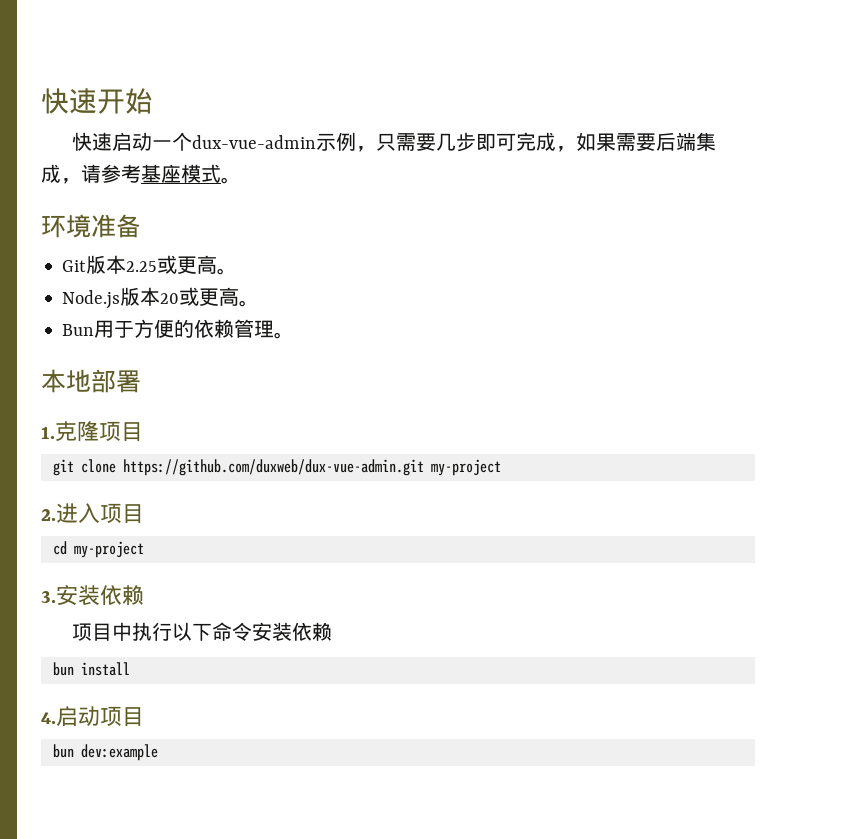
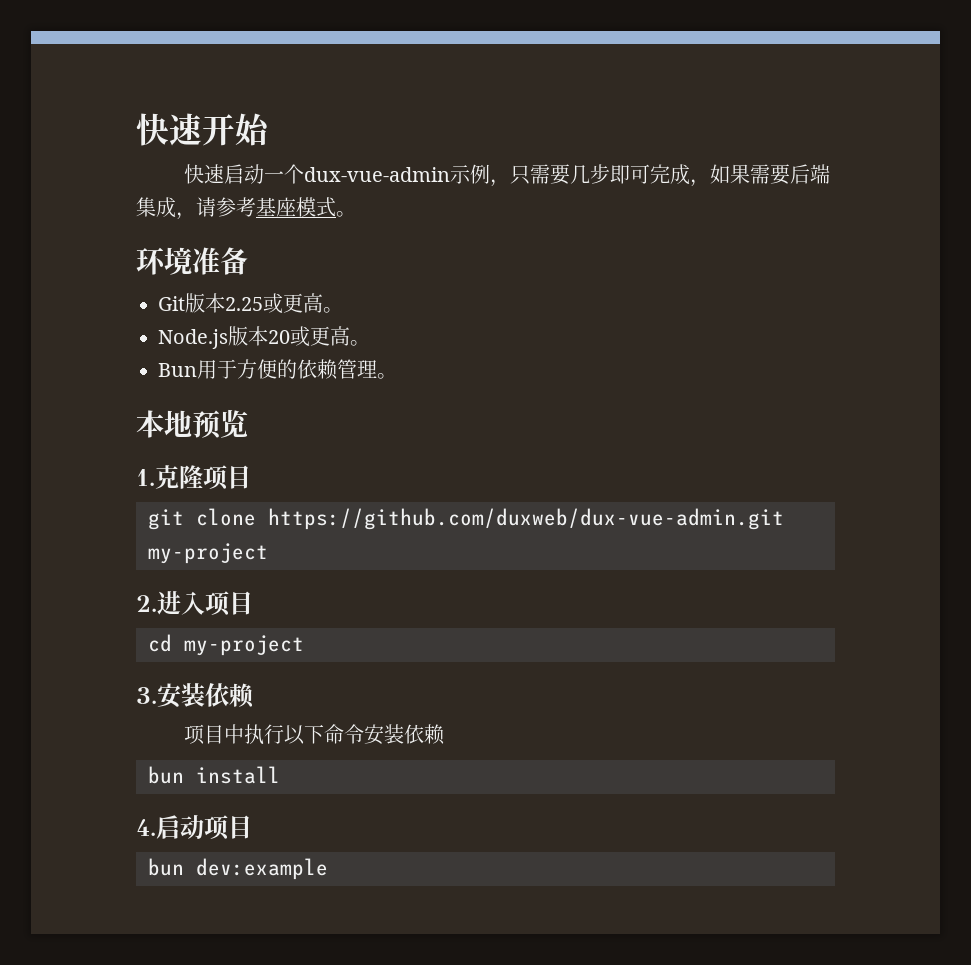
- 本地部署
+ 本地预览

